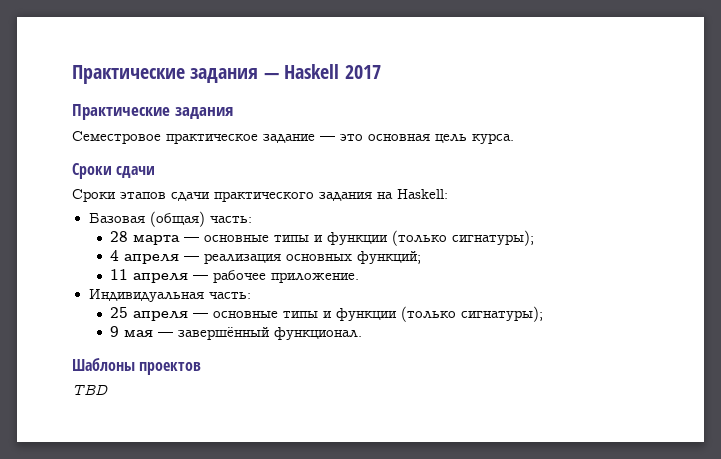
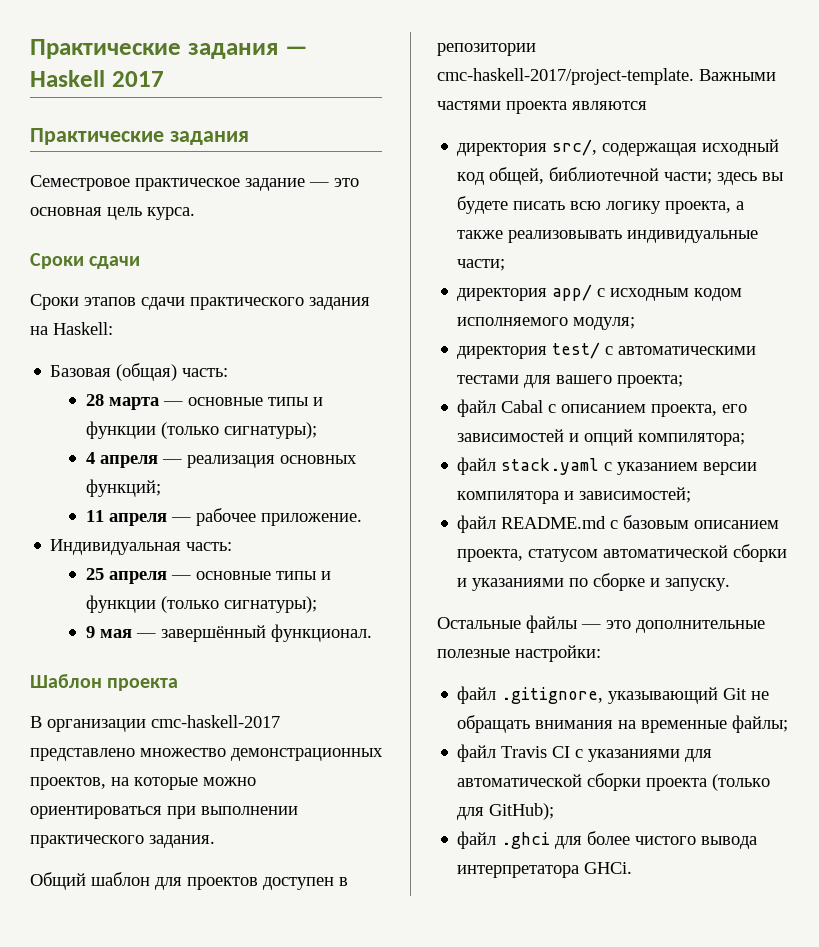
- Шаблоны проектов
- TBD
+ Шаблон проекта
+ В организации cmc-haskell-2017 представлено множество демонстрационных проектов, на которые можно ориентироваться при выполнении практического задания.
+ Общий шаблон для проектов доступен в репозитории cmc-haskell-2017/project-template. Важными частями проекта являются
+ директория src/, содержащая исходный код общей, библиотечной части; здесь вы будете писать всю логику проекта, а также реализовывать индивидуальные части;
+ директория app/ с исходным кодом исполняемого модуля;
+ директория test/ c автоматическими тестами для вашего проекта;
+ файл Cabal с описанием проекта, его зависимостей и опций компилятора;
+ файл stack.yaml с указанием версии компилятора и зависимостей;
+ файл README.md с базовым описанием проекта, статусом автоматической сборки и указаниями по сборке и запуску.
+ Остальные файлы — это дополнительные полезные настройки:
+ файл .gitignore, указывающий Git не обращать внимания на временные файлы;
+ файл Travis CI с указаниями для автоматической сборки проекта (только для GitHub);
+ файл .ghci для более чистого вывода интерпретатора GHCi.

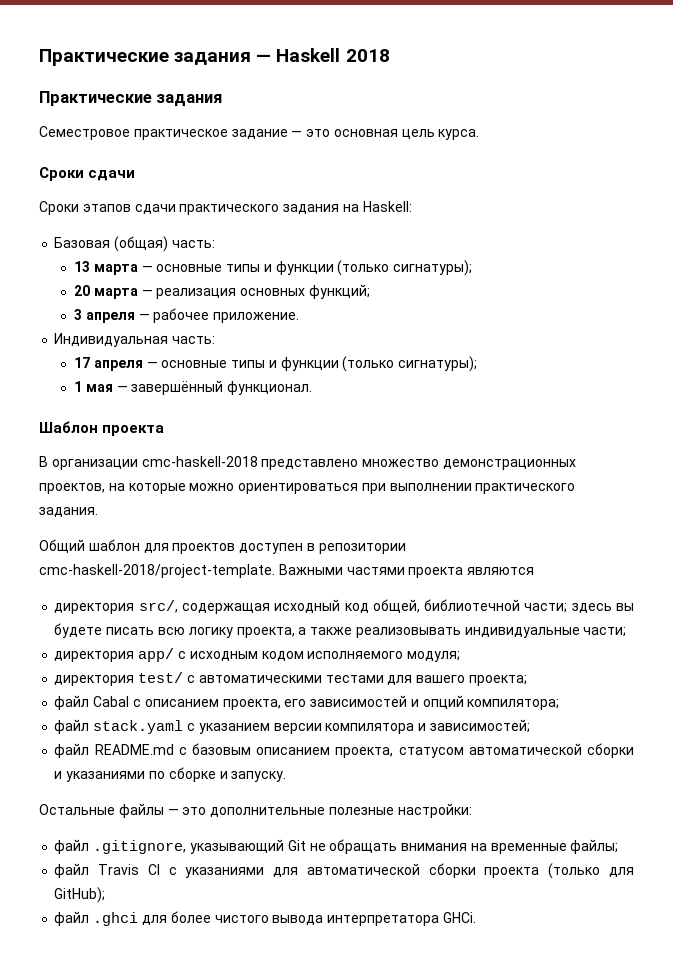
- Практические задания — Haskell 2017
+ Практические задания — Haskell 2018
- 28 марта — основные типы и функции (только сигнатуры);
+ 13 марта — основные типы и функции (только сигнатуры);
- 4 апреля — реализация основных функций;
+ 20 марта — реализация основных функций;
- 11 апреля — рабочее приложение.
+ 3 апреля — рабочее приложение.
- 25 апреля — основные типы и функции (только сигнатуры);
+ 17 апреля — основные типы и функции (только сигнатуры);
- 9 мая — завершённый функционал.
+ 1 мая — завершённый функционал.
- В организации cmc-haskell-2017 представлено множество демонстрационных проектов, на которые можно ориентироваться при выполнении практического задания.
+ В организации cmc-haskell-2018 представлено множество демонстрационных проектов, на которые можно ориентироваться при выполнении практического задания.
- Общий шаблон для проектов доступен в репозитории cmc-haskell-2017/project-template.
+ Общий шаблон для проектов доступен в репозитории cmc-haskell-2018/project-template.

